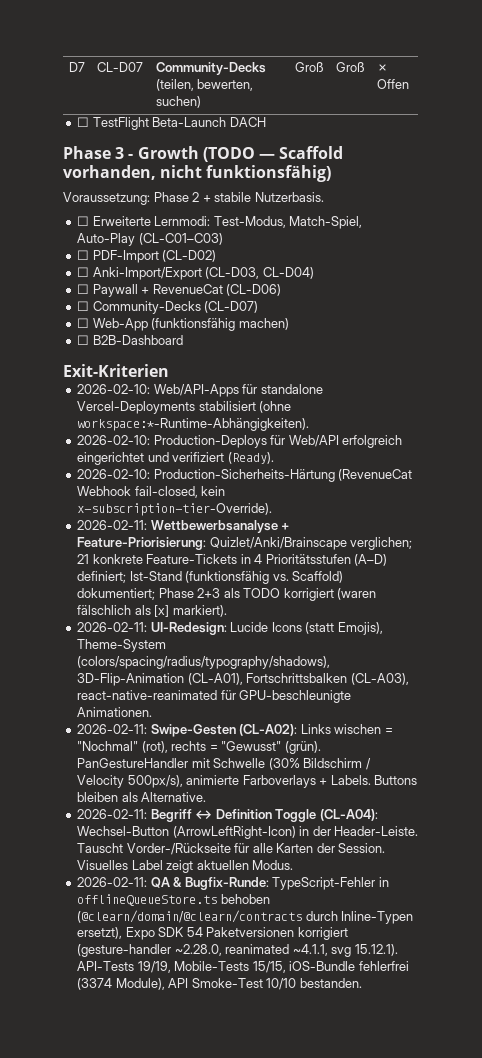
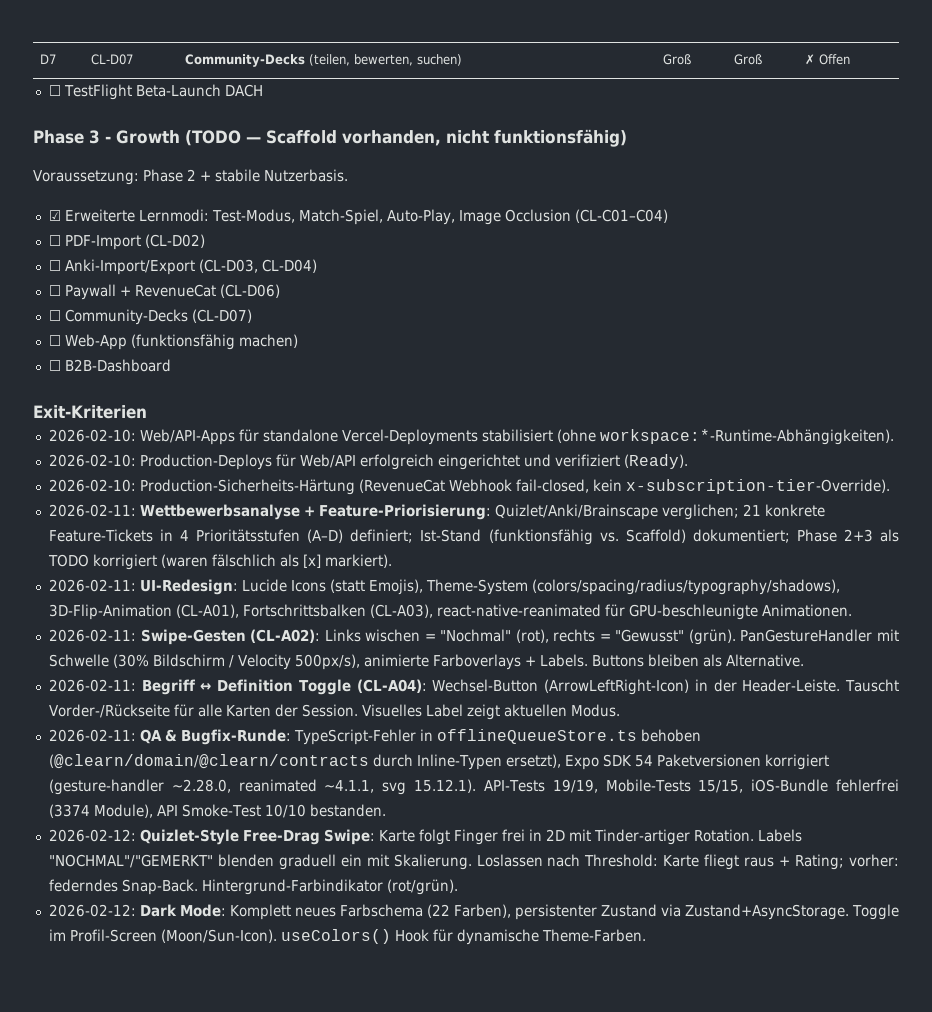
- ☐ Erweiterte Lernmodi: Test-Modus, Match-Spiel, Auto-Play (CL-C01–C03)
+ ☑ Erweiterte Lernmodi: Test-Modus, Match-Spiel, Auto-Play, Image Occlusion (CL-C01–C04)
+ 2026-02-12: Quizlet-Style Free-Drag Swipe: Karte folgt Finger frei in 2D mit Tinder-artiger Rotation. Labels "NOCHMAL"/"GEMERKT" blenden graduell ein mit Skalierung. Loslassen nach Threshold: Karte fliegt raus + Rating; vorher: federndes Snap-Back. Hintergrund-Farbindikator (rot/grün).
+ 2026-02-12: Dark Mode: Komplett neues Farbschema (22 Farben), persistenter Zustand via Zustand+AsyncStorage. Toggle im Profil-Screen (Moon/Sun-Icon). useColors() Hook für dynamische Theme-Farben.

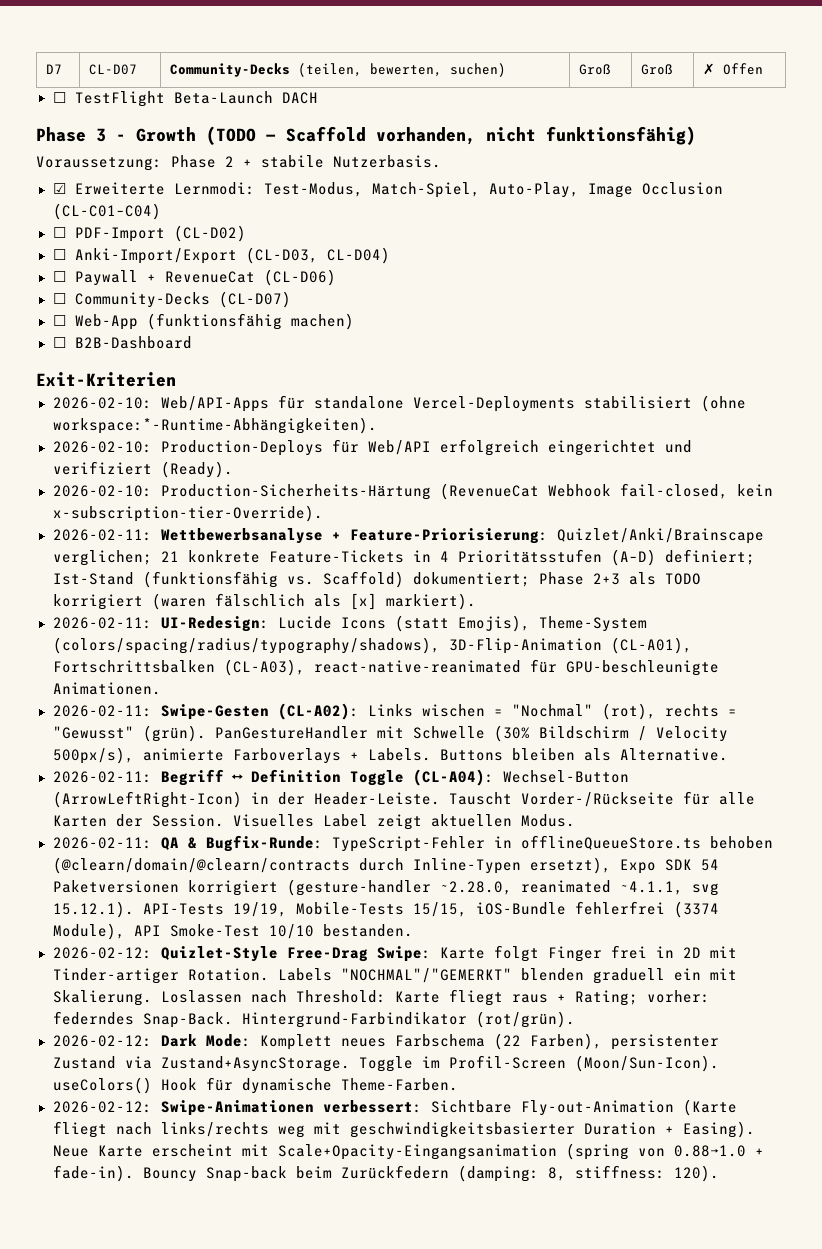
+ 2026-02-12: Swipe-Animationen verbessert: Sichtbare Fly-out-Animation (Karte fliegt nach links/rechts weg mit geschwindigkeitsbasierter Duration + Easing). Neue Karte erscheint mit Scale+Opacity-Eingangsanimation (spring von 0.88→1.0 + fade-in). Bouncy Snap-back beim Zurückfedern (damping: 8, stiffness: 120).

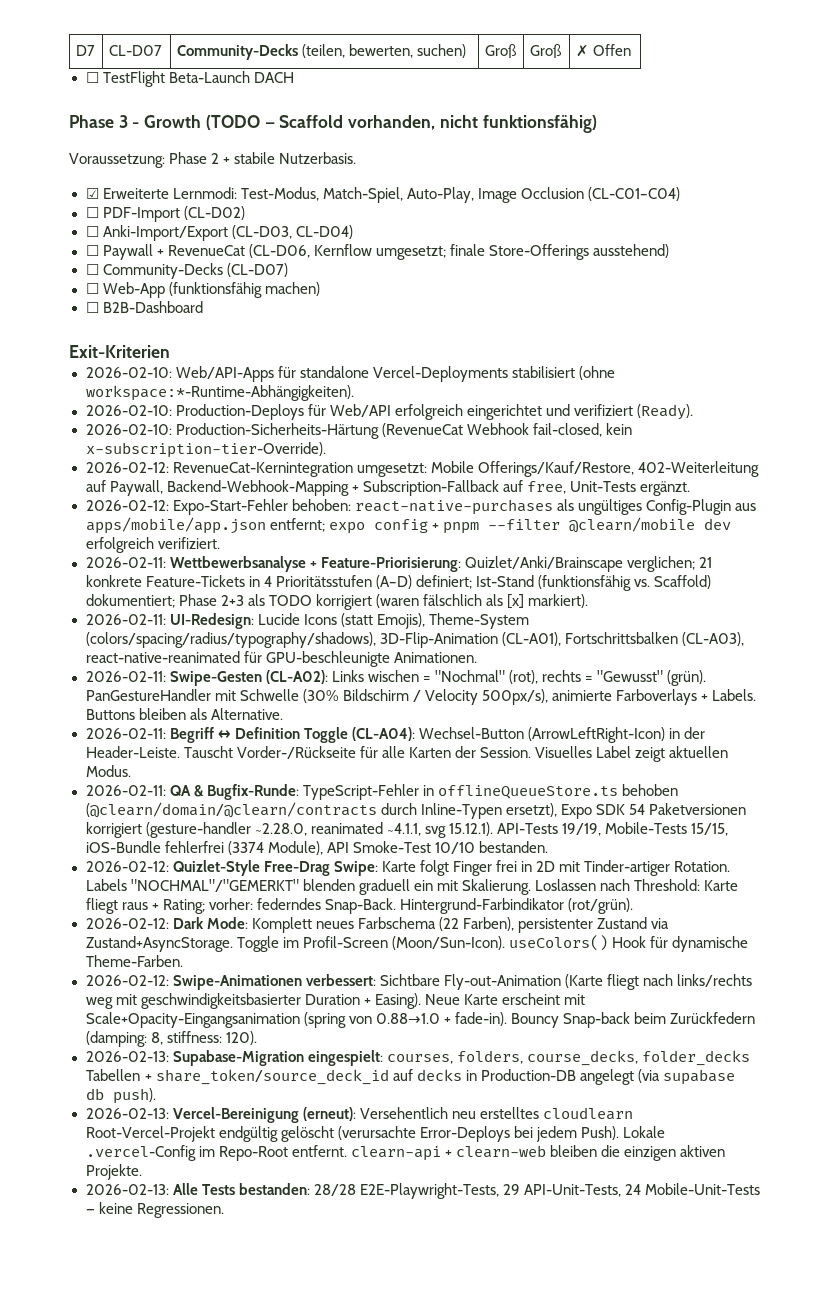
- ☐ Paywall + RevenueCat (CL-D06)
+ ☐ Paywall + RevenueCat (CL-D06, Kernflow umgesetzt; finale Store-Offerings ausstehend)
+ 2026-02-12: RevenueCat-Kernintegration umgesetzt: Mobile Offerings/Kauf/Restore, 402-Weiterleitung auf Paywall, Backend-Webhook-Mapping + Subscription-Fallback auf free, Unit-Tests ergänzt.
+ 2026-02-12: Expo-Start-Fehler behoben: react-native-purchases als ungültiges Config-Plugin aus apps/mobile/app.json entfernt; expo config + pnpm --filter @clearn/mobile dev erfolgreich verifiziert.
+ 2026-02-13: Supabase-Migration eingespielt: courses, folders, course_decks, folder_decks Tabellen + share_token/source_deck_id auf decks in Production-DB angelegt (via supabase db push).
+ 2026-02-13: Vercel-Bereinigung (erneut): Versehentlich neu erstelltes cloudlearn Root-Vercel-Projekt endgültig gelöscht (verursachte Error-Deploys bei jedem Push). Lokale .vercel-Config im Repo-Root entfernt. clearn-api + clearn-web bleiben die einzigen aktiven Projekte.
+ 2026-02-13: Alle Tests bestanden: 28/28 E2E-Playwright-Tests, 29 API-Unit-Tests, 24 Mobile-Unit-Tests — keine Regressionen.

